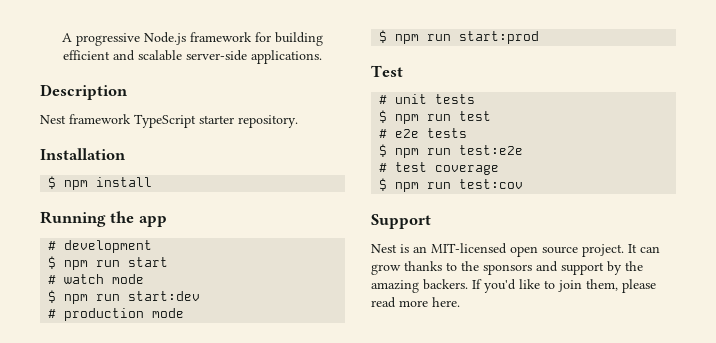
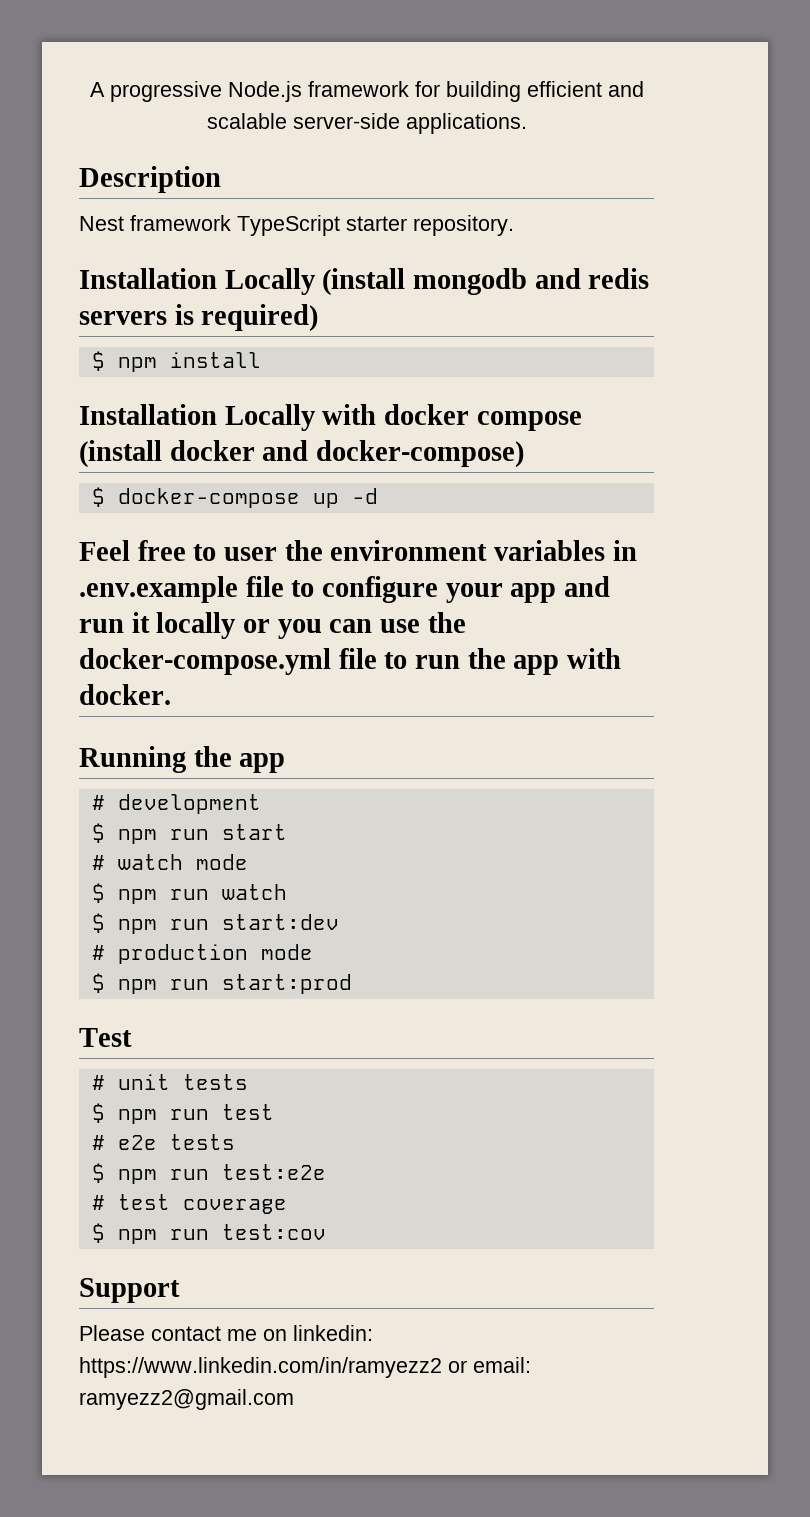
- Installation
+ Installation Locally (install mongodb and redis servers is required)
  $ npm install
+ Installation Locally with docker compose (install docker and docker-compose)
+ $ docker-compose up -d
+ Feel free to user the environment variables in .env.example file to configure your app and run it locally or you can use the docker-compose.yml file to run the app with docker.
+ $ npm run watch
- Nest is an MIT-licensed open source project. It can grow thanks to the sponsors and support by the amazing backers. If you'd like to join them, please read more here.
+ Please contact me on linkedin: https://www.linkedin.com/in/ramyezz2 or email: ramyezz2@gmail.com

